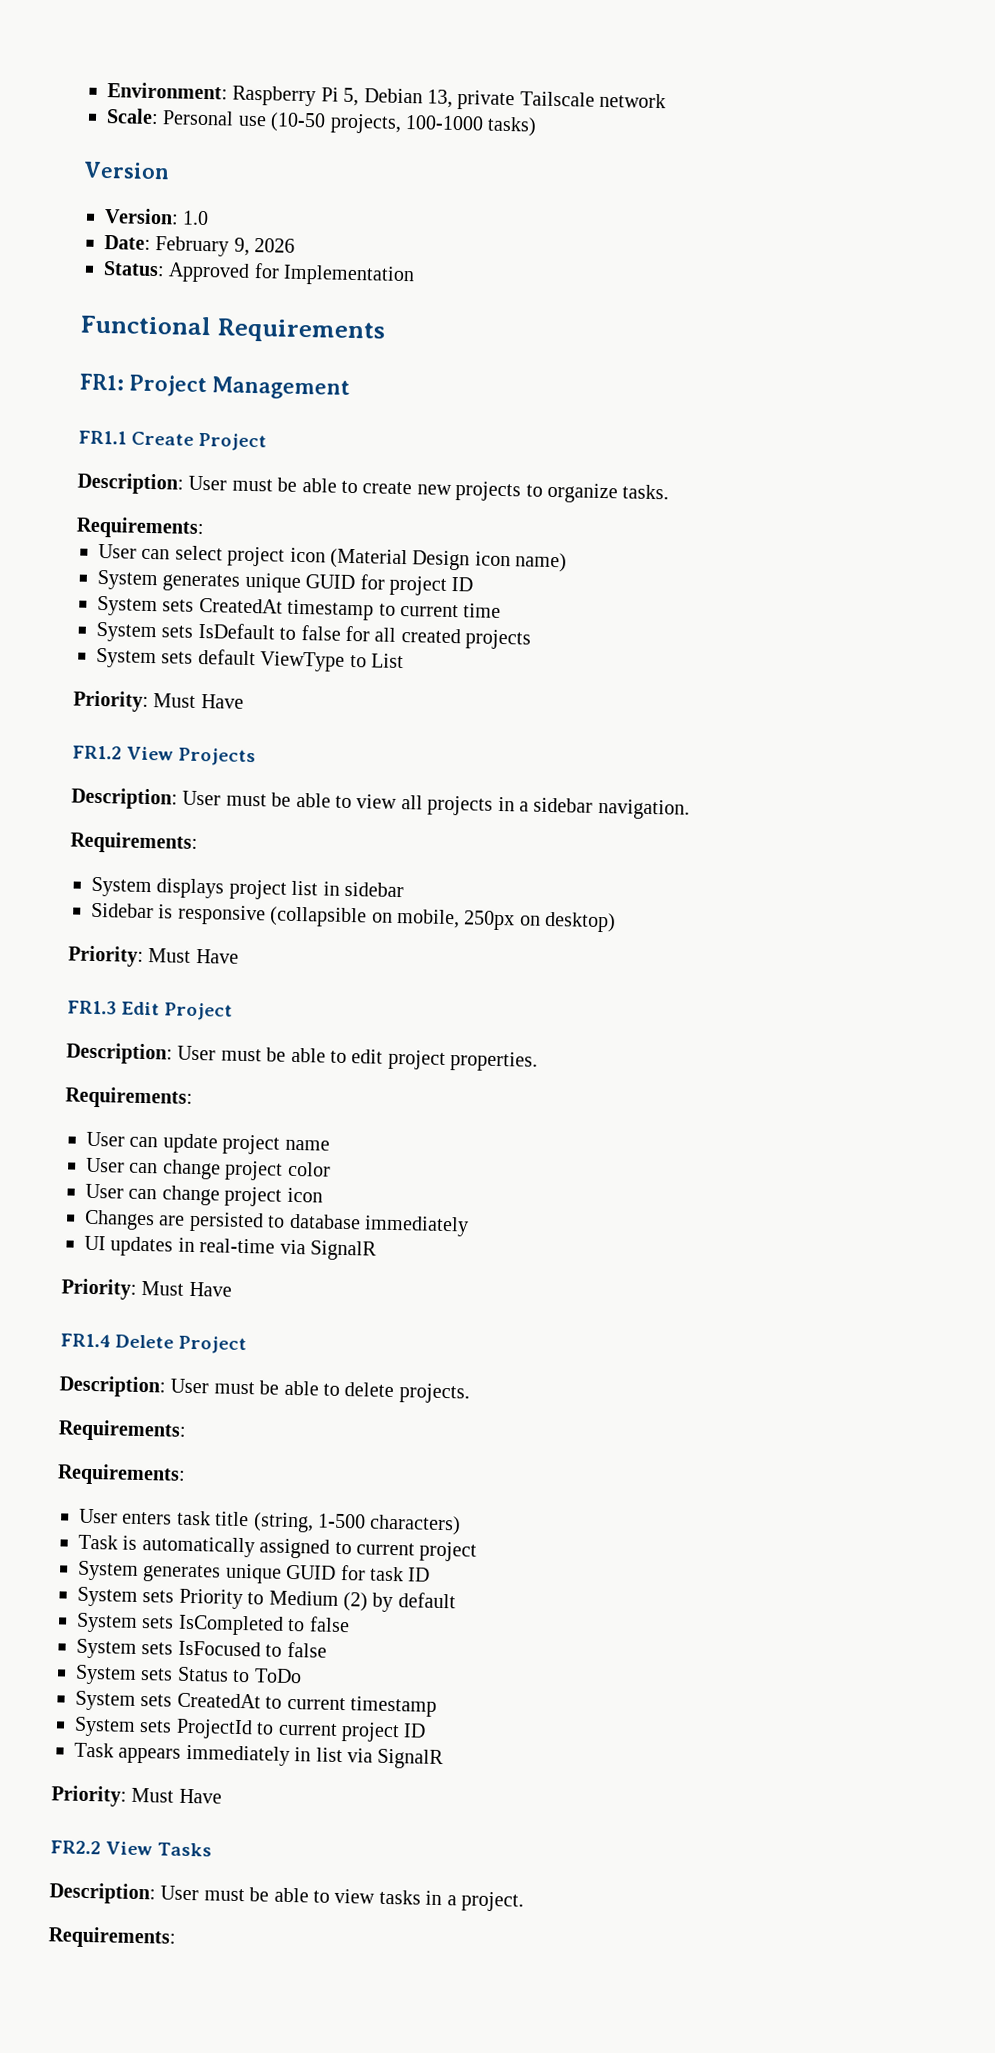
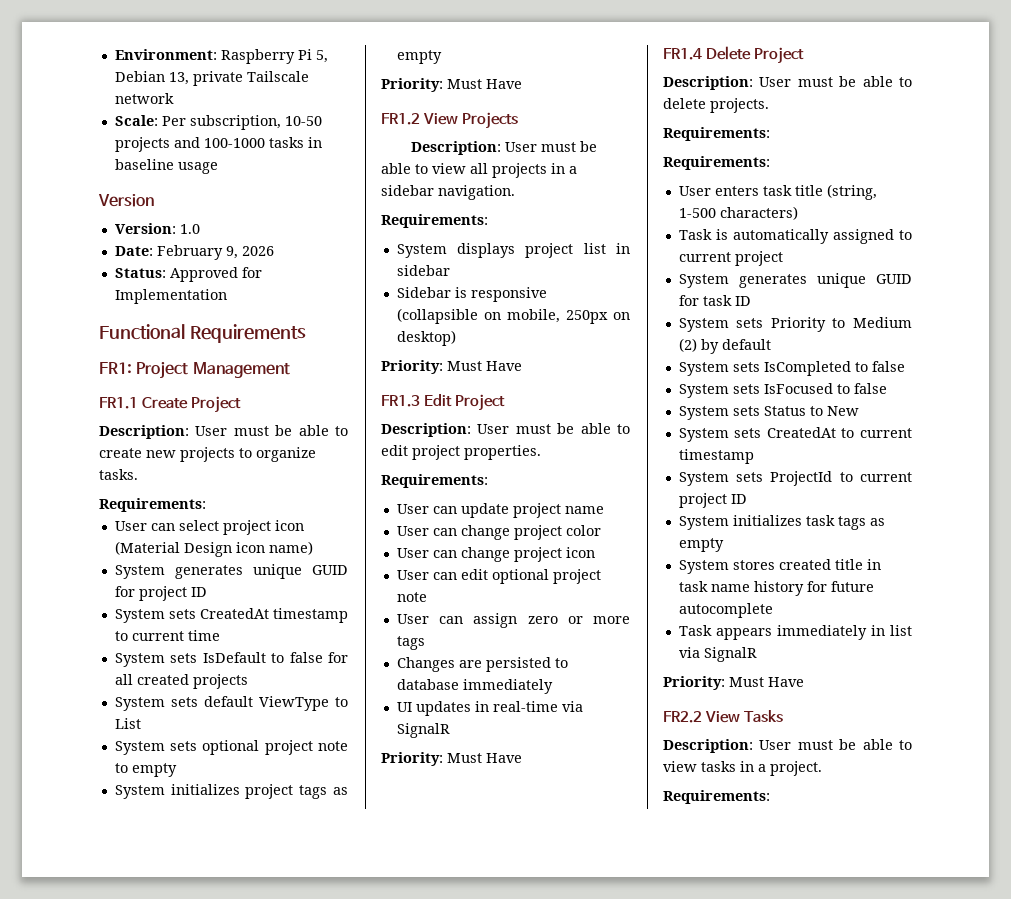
- Scale: Personal use (10-50 projects, 100-1000 tasks)
+ Scale: Per subscription, 10-50 projects and 100-1000 tasks in baseline usage
+ System sets optional project note to empty
+ System initializes project tags as empty
+ User can edit optional project note
+ User can assign zero or more tags
- System sets Status to ToDo
+ System sets Status to New
+ System initializes task tags as empty
+ System stores created title in task name history for future autocomplete

